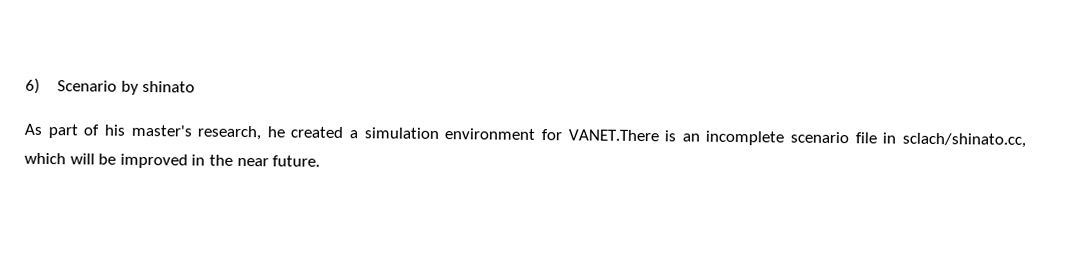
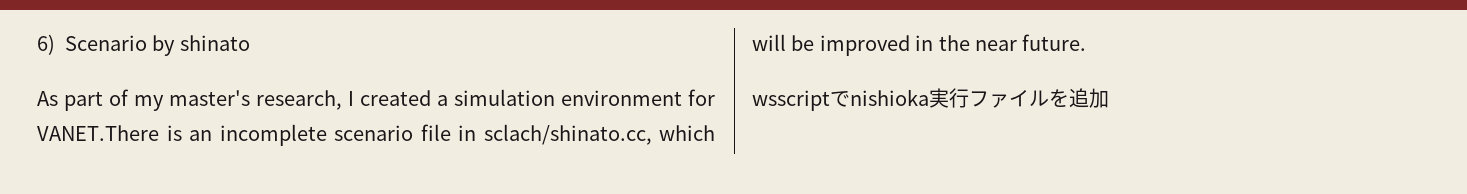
- As part of his master's research, he created a simulation environment for VANET.There is an incomplete scenario file in sclach/shinato.cc, which will be improved in the near future.
+ As part of my master's research, I created a simulation environment for VANET.There is an incomplete scenario file in sclach/shinato.cc, which will be improved in the near future.
+ wsscriptでnishioka実行ファイルを追加

